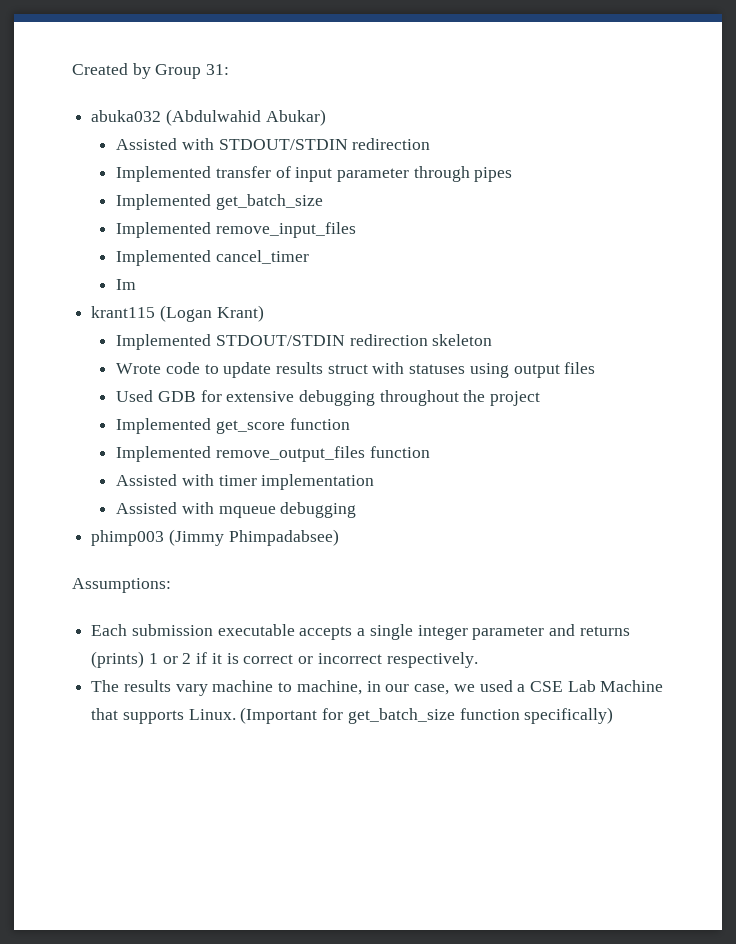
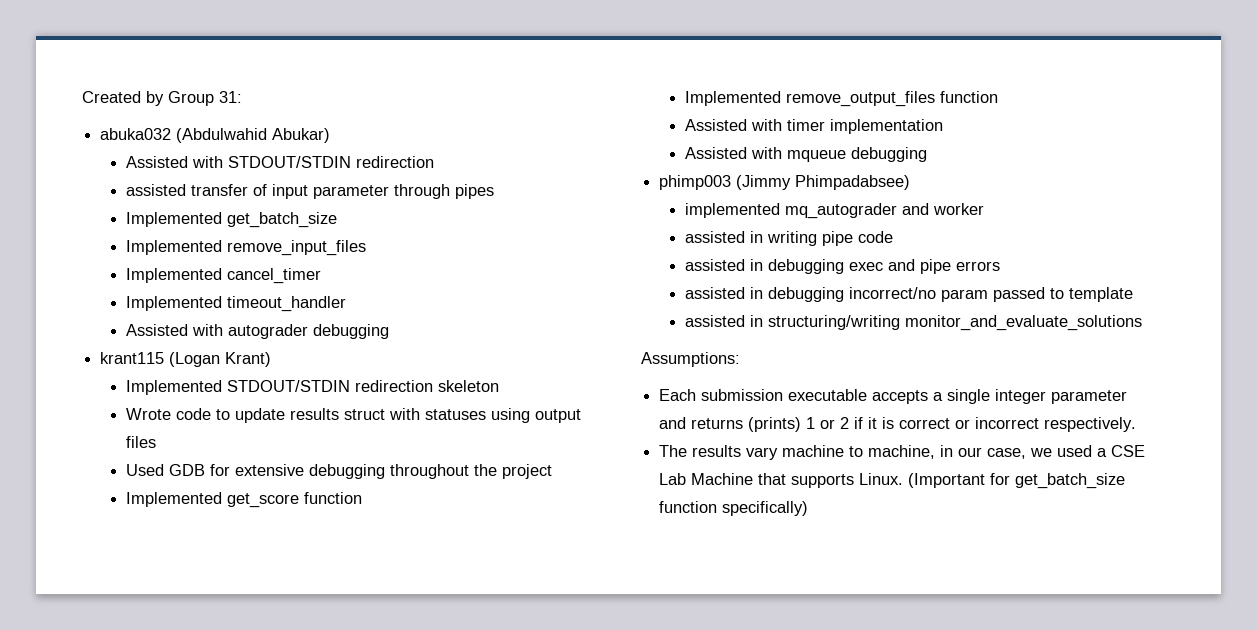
- Implemented transfer of input parameter through pipes
+ assisted transfer of input parameter through pipes
- Im
+ Implemented timeout_handler
+ Assisted with autograder debugging
+ implemented mq_autograder and worker
+ assisted in writing pipe code
+ assisted in debugging exec and pipe errors
+ assisted in debugging incorrect/no param passed to template
+ assisted in structuring/writing monitor_and_evaluate_solutions

